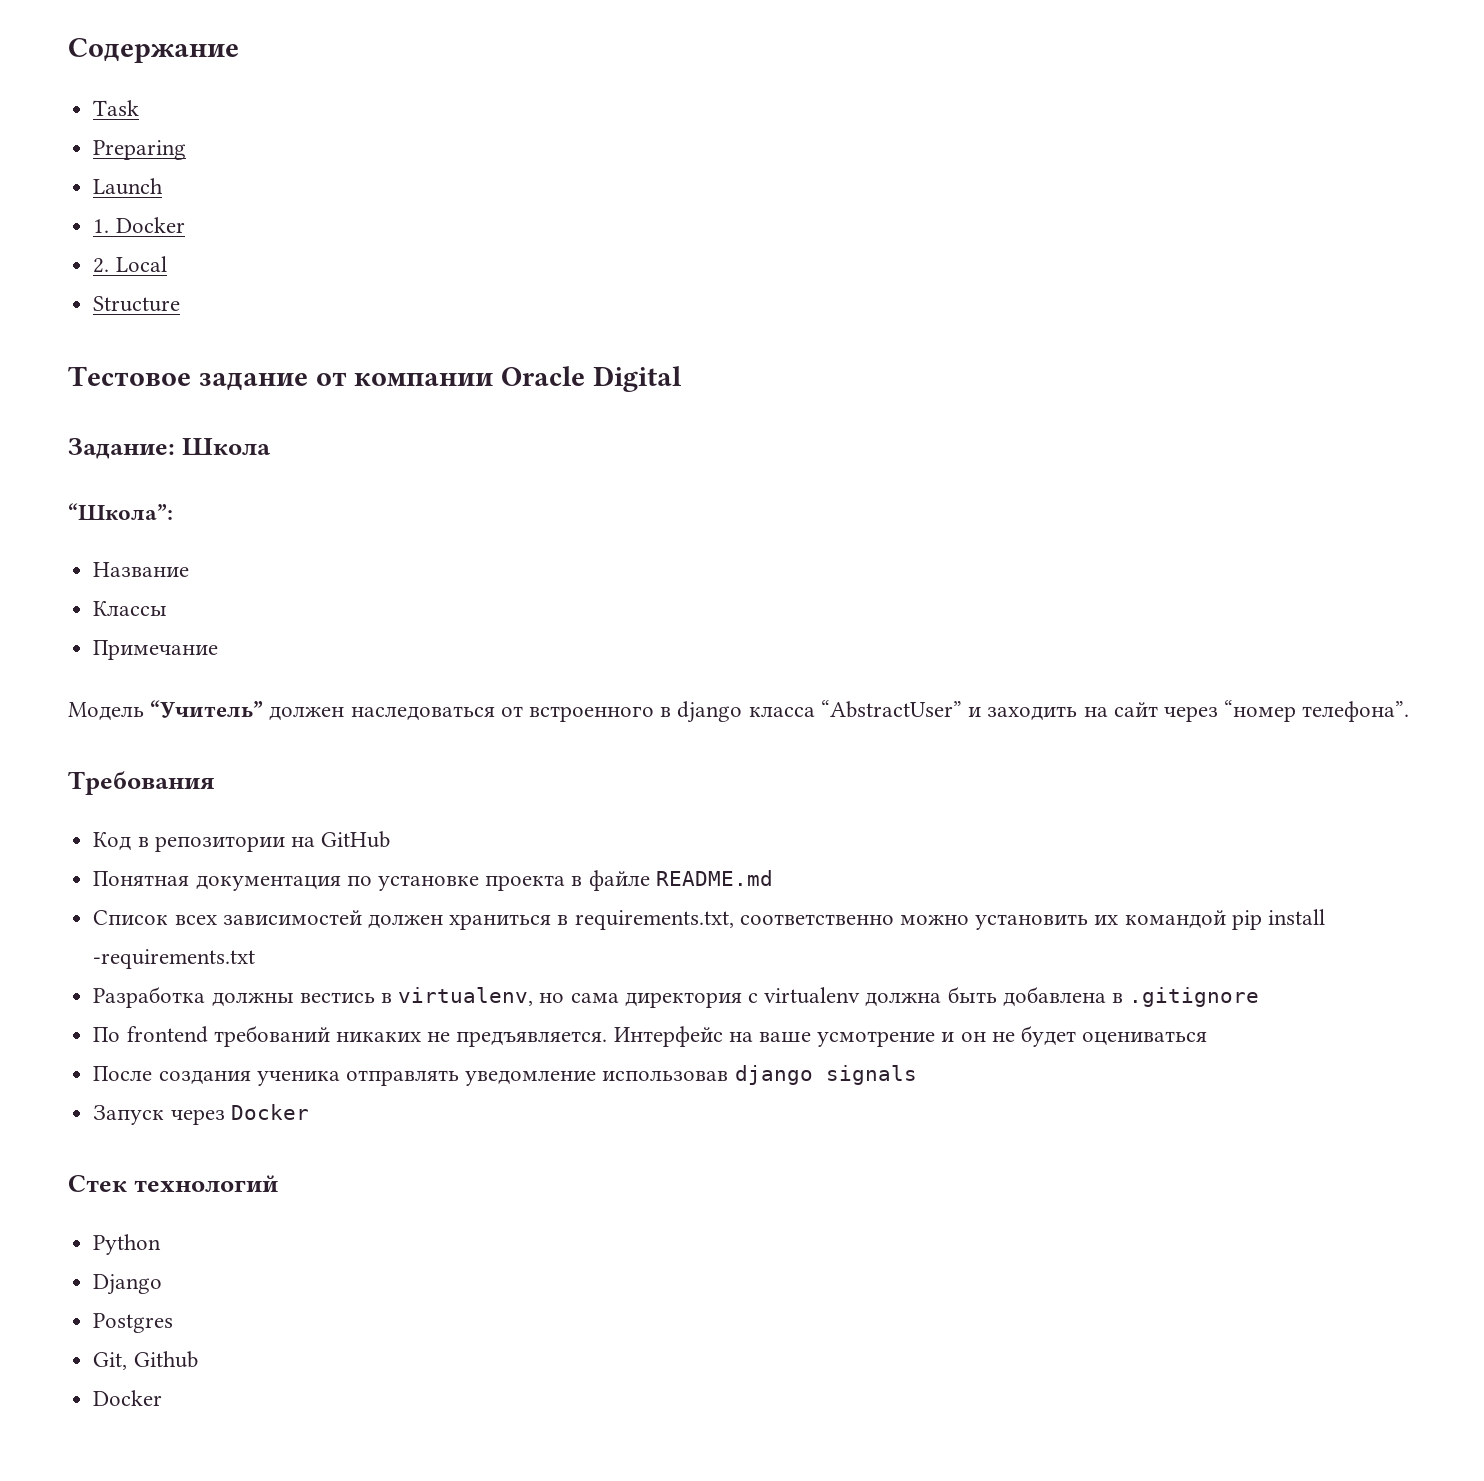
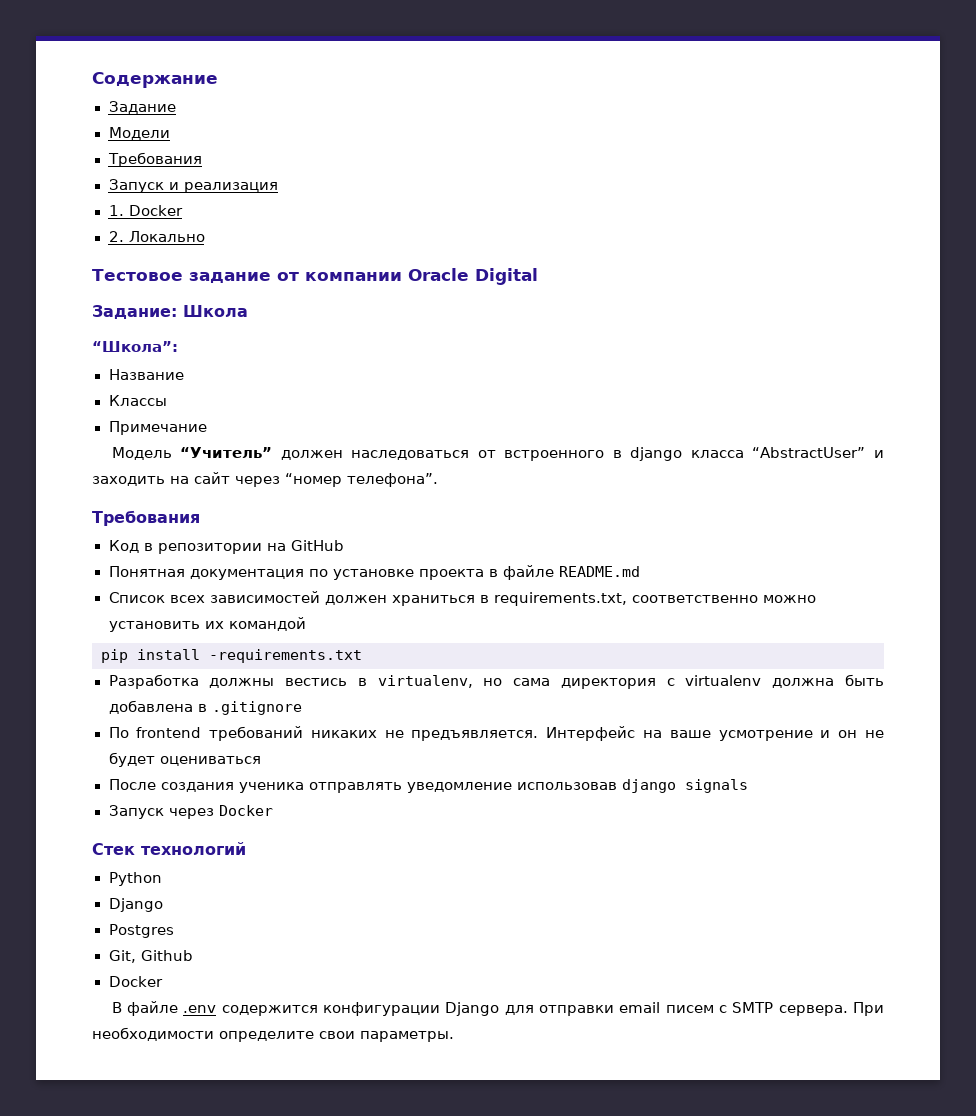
- Task
- Preparing
- Launch
+ Задание
+ Модели
+ Требования
+ Запуск и реализация
- 2. Local
- Structure
+ 2. Локально
- Список всех зависимостей должен храниться в requirements.txt, соответственно можно установить их командой pip install -requirements.txt
+ Список всех зависимостей должен храниться в requirements.txt, соответственно можно установить их командой
+ pip install -requirements.txt
+ В файле .env содержится конфигурации Django для отправки email писем с SMTP сервера. При необходимости определите свои параметры.

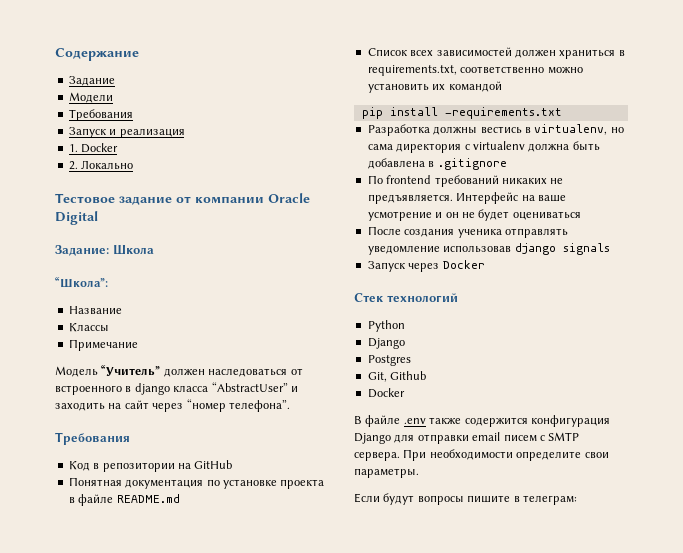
- В файле .env содержится конфигурации Django для отправки email писем с SMTP сервера.
+ В файле .env также содержится конфигурация Django для отправки email писем с SMTP сервера.
+ Если будут вопросы пишите в телеграм:

